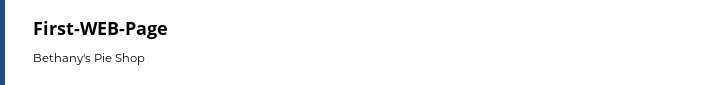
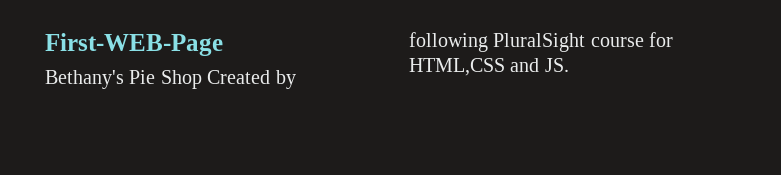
- Bethany's Pie Shop
+ Bethany's Pie Shop Created by following PluralSight course for HTML,CSS and JS.

